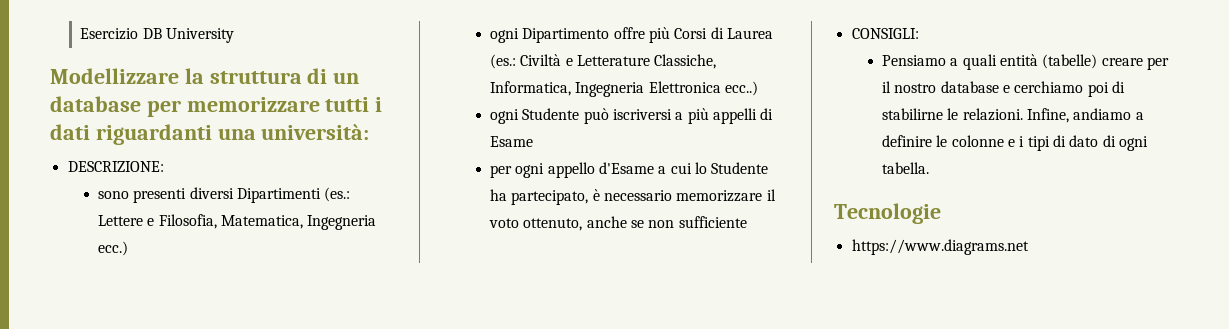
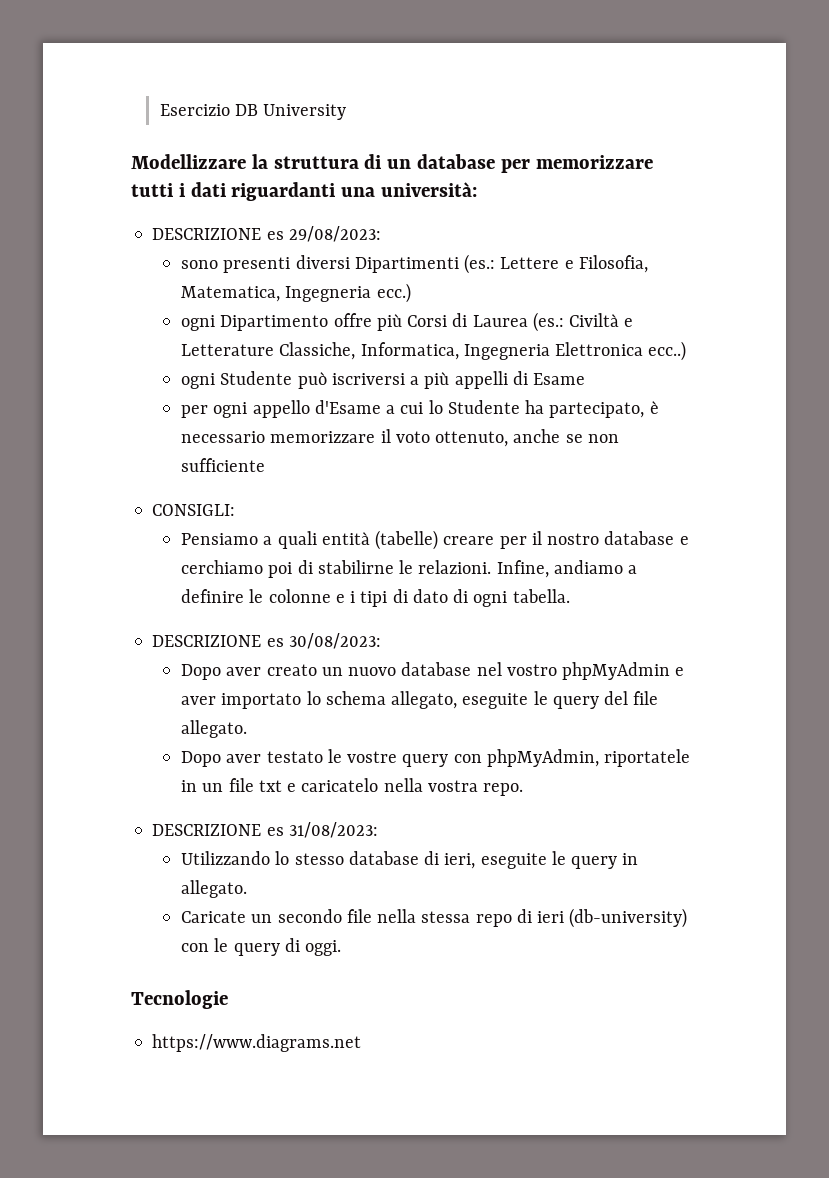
- DESCRIZIONE:
+ DESCRIZIONE es 29/08/2023:
+ DESCRIZIONE es 30/08/2023:
+ Dopo aver creato un nuovo database nel vostro phpMyAdmin e aver importato lo schema allegato, eseguite le query del file allegato.
+ Dopo aver testato le vostre query con phpMyAdmin, riportatele in un file txt e caricatelo nella vostra repo.
+ DESCRIZIONE es 31/08/2023:
+ Utilizzando lo stesso database di ieri, eseguite le query in allegato.
+ Caricate un secondo file nella stessa repo di ieri (db-university) con le query di oggi.

